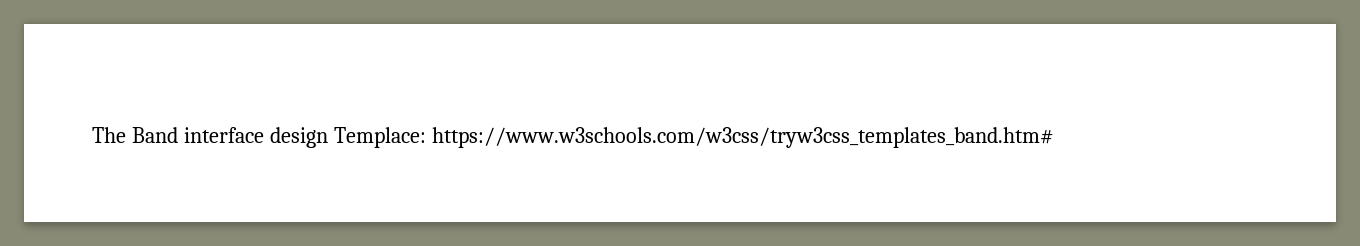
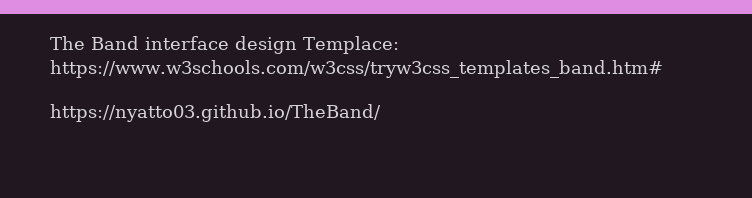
+ https://nyatto03.github.io/TheBand/

